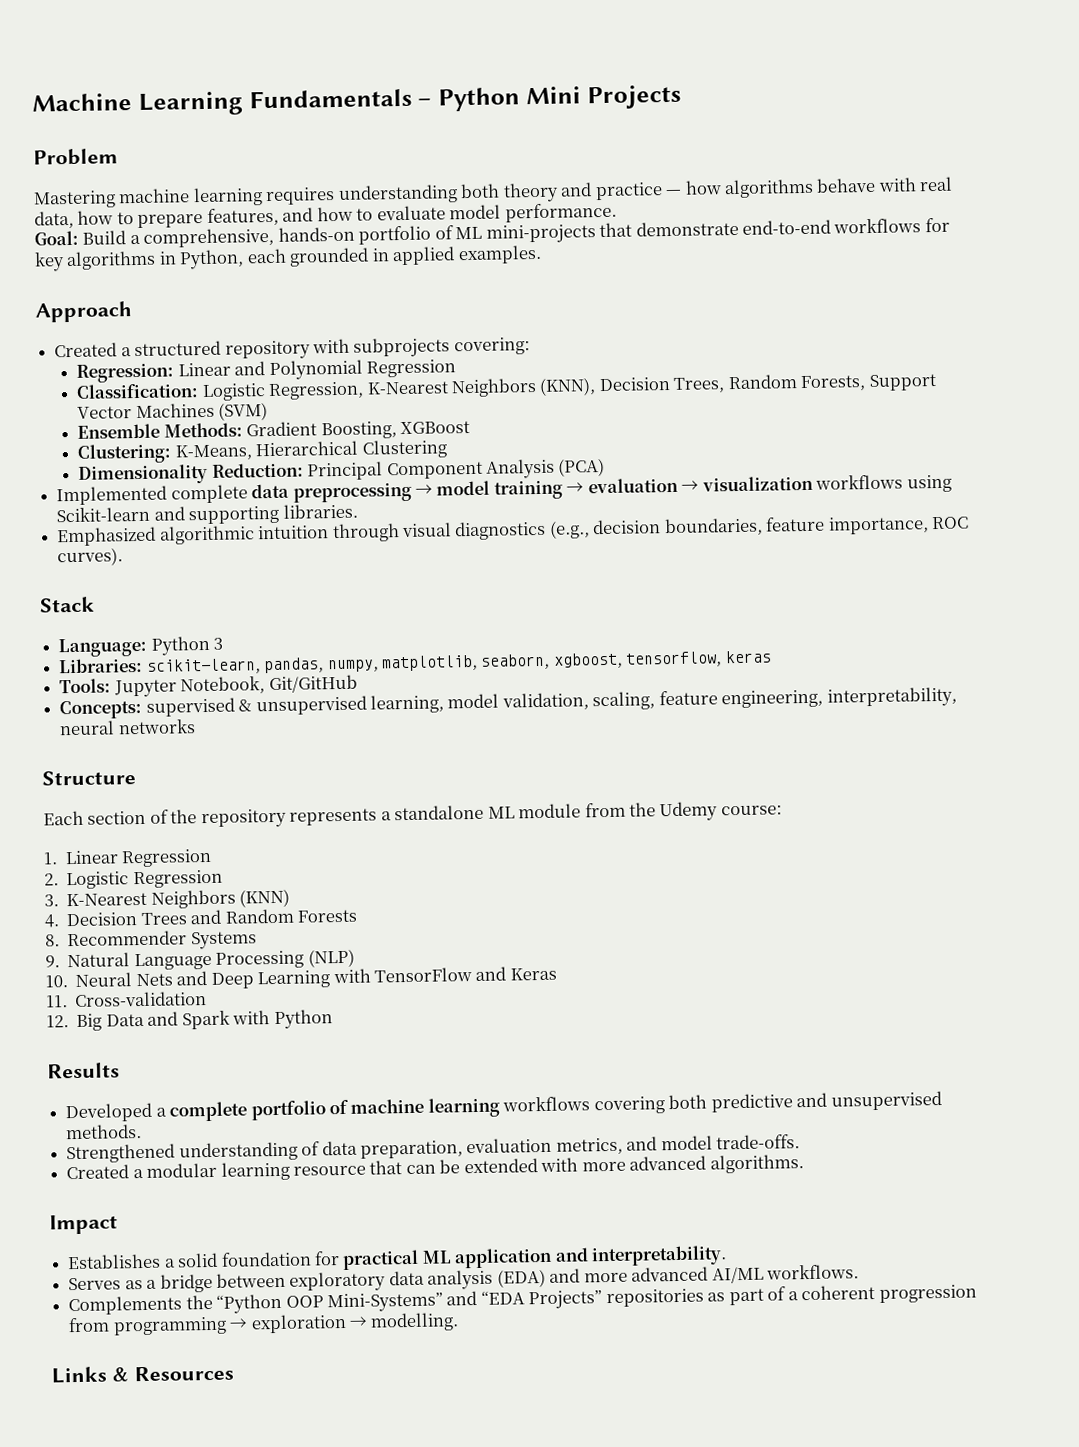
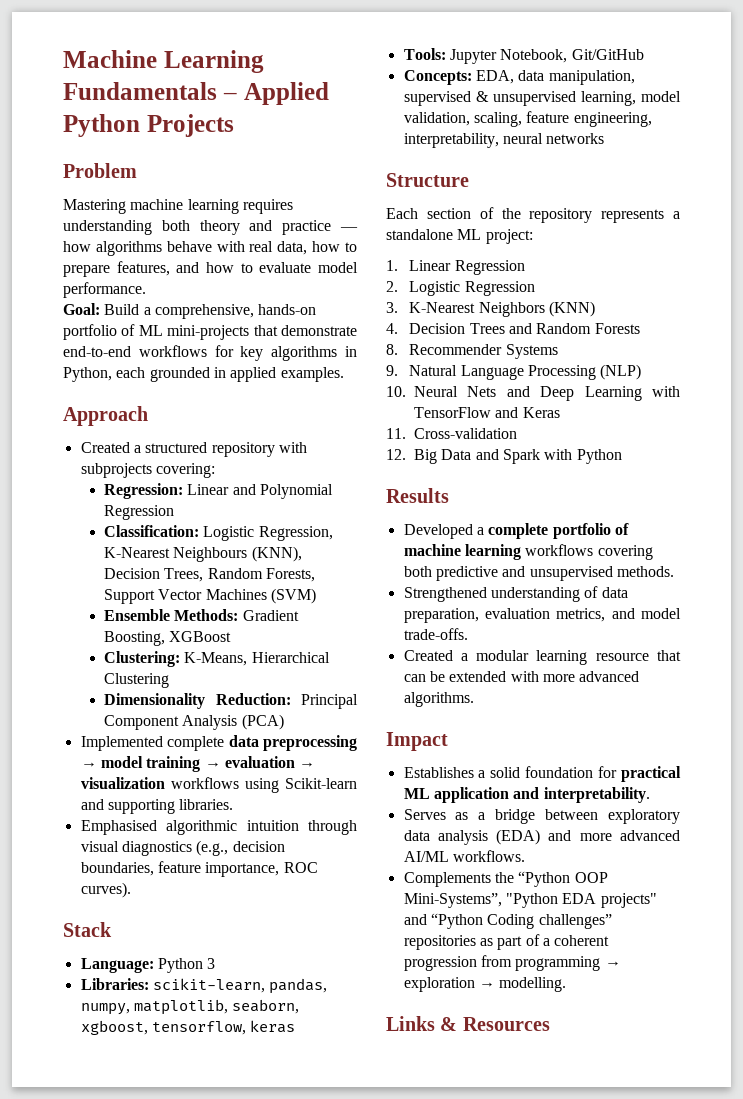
- Machine Learning Fundamentals – Python Mini Projects
+ Machine Learning Fundamentals – Applied Python Projects
- Classification: Logistic Regression, K-Nearest Neighbors (KNN), Decision Trees, Random Forests, Support Vector Machines (SVM)
+ Classification: Logistic Regression, K-Nearest Neighbours (KNN), Decision Trees, Random Forests, Support Vector Machines (SVM)
- Emphasized algorithmic intuition through visual diagnostics (e.g., decision boundaries, feature importance, ROC curves).
+ Emphasised algorithmic intuition through visual diagnostics (e.g., decision boundaries, feature importance, ROC curves).
- Concepts: supervised & unsupervised learning, model validation, scaling, feature engineering, interpretability, neural networks
+ Concepts: EDA, data manipulation, supervised & unsupervised learning, model validation, scaling, feature engineering, interpretability, neural networks
- Each section of the repository represents a standalone ML module from the Udemy course:
+ Each section of the repository represents a standalone ML project:
- Complements the “Python OOP Mini-Systems” and “EDA Projects” repositories as part of a coherent progression from programming → exploration → modelling.
+ Complements the “Python OOP Mini-Systems”, "Python EDA projects" and “Python Coding challenges” repositories as part of a coherent progression from programming → exploration → modelling.

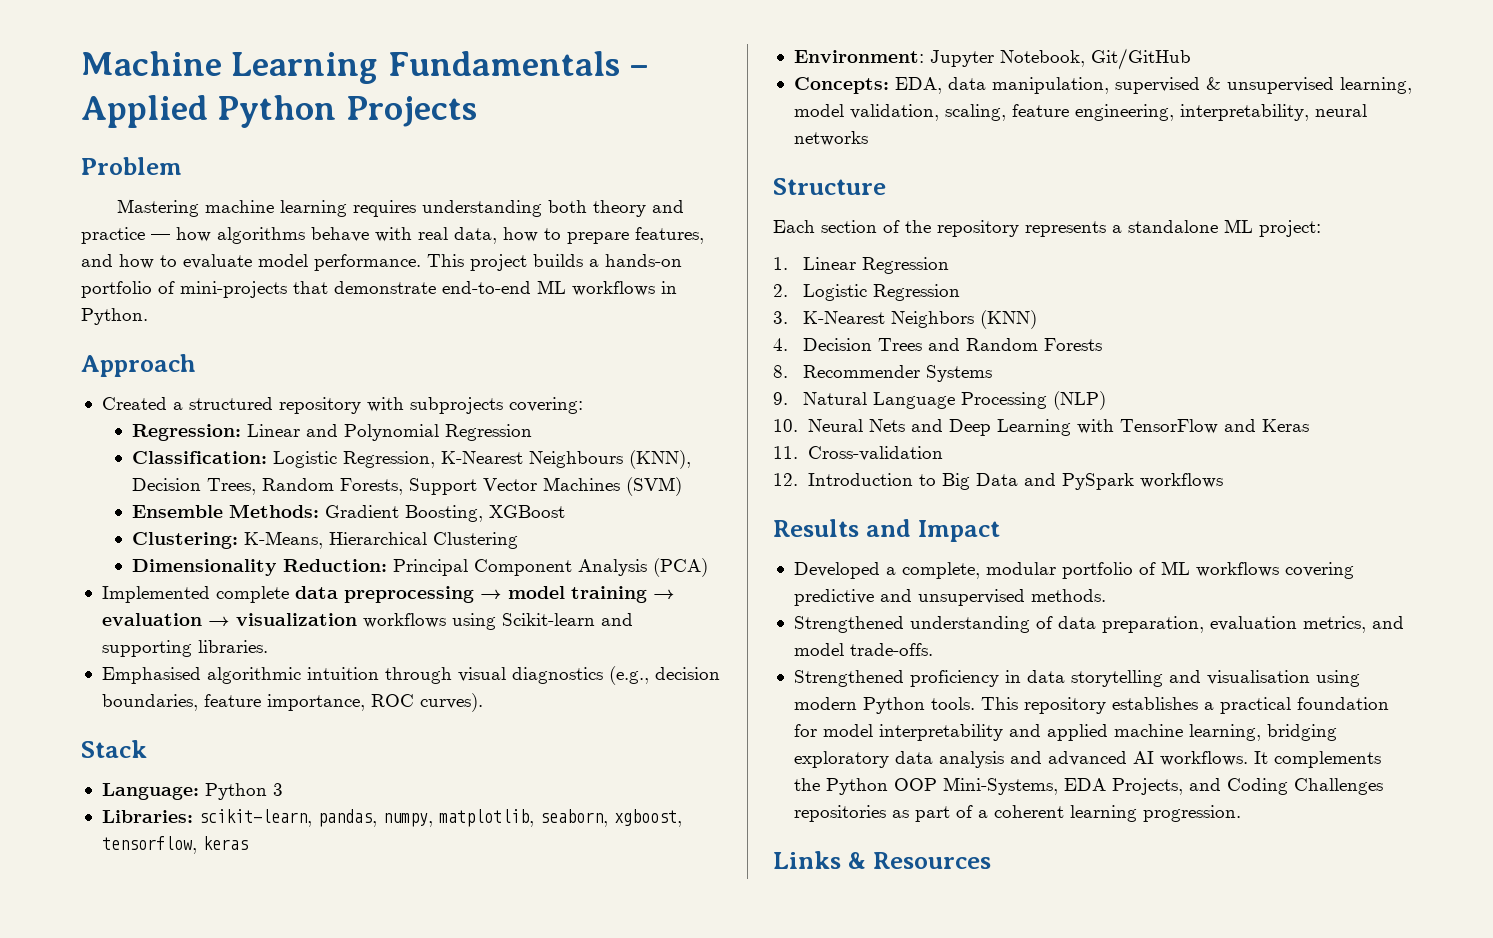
- Mastering machine learning requires understanding both theory and practice — how algorithms behave with real data, how to prepare features, and how to evaluate model performance.
- Goal: Build a comprehensive, hands-on portfolio of ML mini-projects that demonstrate end-to-end workflows for key algorithms in Python, each grounded in applied examples.
+ Mastering machine learning requires understanding both theory and practice — how algorithms behave with real data, how to prepare features, and how to evaluate model performance. This project builds a hands-on portfolio of mini-projects that demonstrate end-to-end ML workflows in Python.
- Tools: Jupyter Notebook, Git/GitHub
+ Environment: Jupyter Notebook, Git/GitHub
- 12. Big Data and Spark with Python
+ 12. Introduction to Big Data and PySpark workflows
- Results
+ Results and Impact
- Developed a complete portfolio of machine learning workflows covering both predictive and unsupervised methods.
+ Developed a complete, modular portfolio of ML workflows covering predictive and unsupervised methods.
- Created a modular learning resource that can be extended with more advanced algorithms.
- Impact
- Establishes a solid foundation for practical ML application and interpretability.
- Serves as a bridge between exploratory data analysis (EDA) and more advanced AI/ML workflows.
- Complements the “Python OOP Mini-Systems”, "Python EDA projects" and “Python Coding challenges” repositories as part of a coherent progression from programming → exploration → modelling.
+ Strengthened proficiency in data storytelling and visualisation using modern Python tools. This repository establishes a practical foundation for model interpretability and applied machine learning, bridging exploratory data analysis and advanced AI workflows. It complements the Python OOP Mini-Systems, EDA Projects, and Coding Challenges repositories as part of a coherent learning progression.

